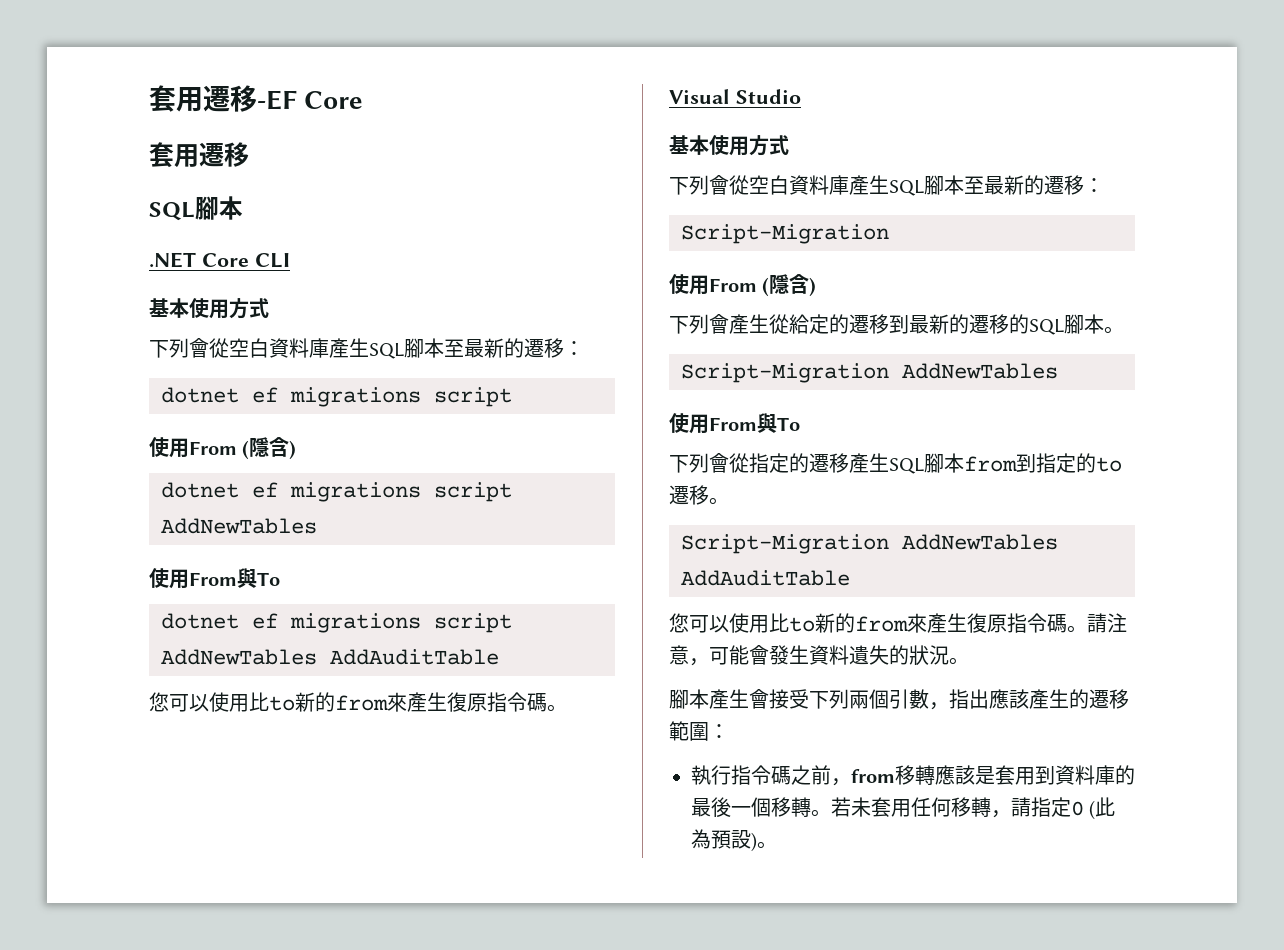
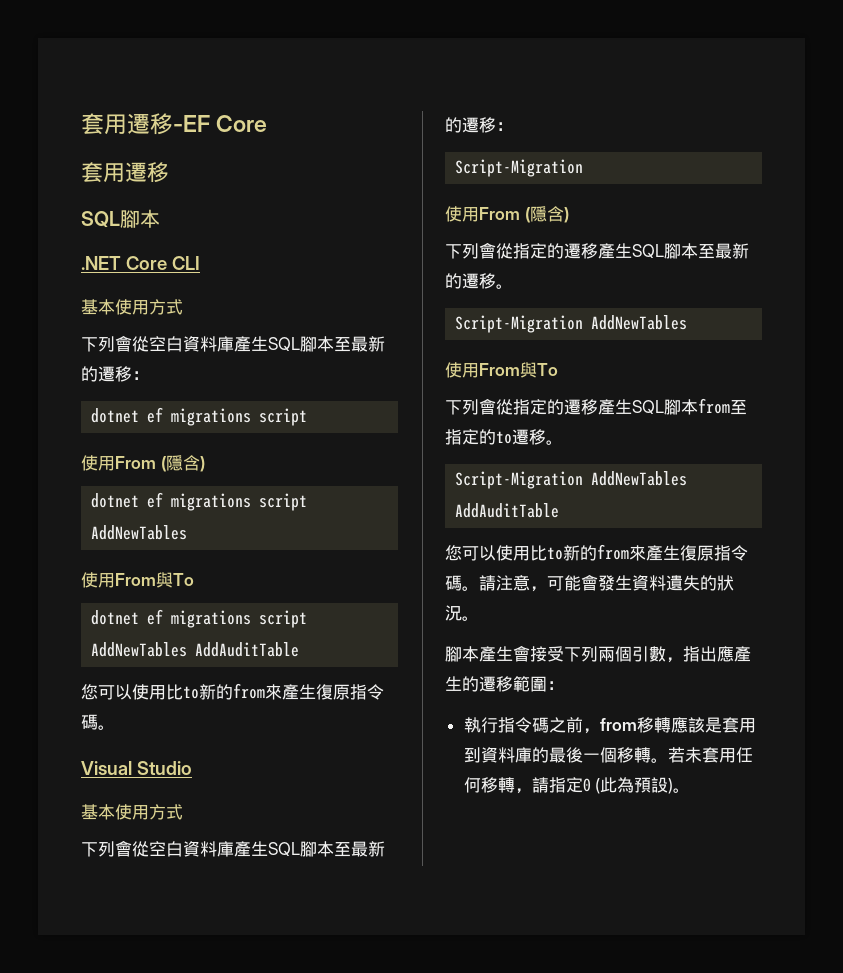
- 下列會產生從給定的遷移到最新的遷移的SQL腳本。
+ 下列會從指定的遷移產生SQL腳本至最新的遷移。
- 下列會從指定的遷移產生SQL腳本from到指定的to遷移。
+ 下列會從指定的遷移產生SQL腳本from至指定的to遷移。
- 腳本產生會接受下列兩個引數，指出應該產生的遷移範圍：
+ 腳本產生會接受下列兩個引數，指出應產生的遷移範圍：

